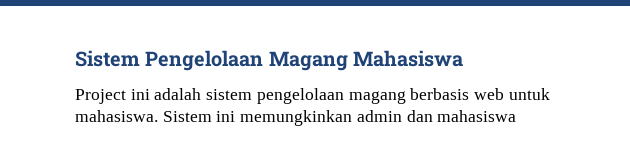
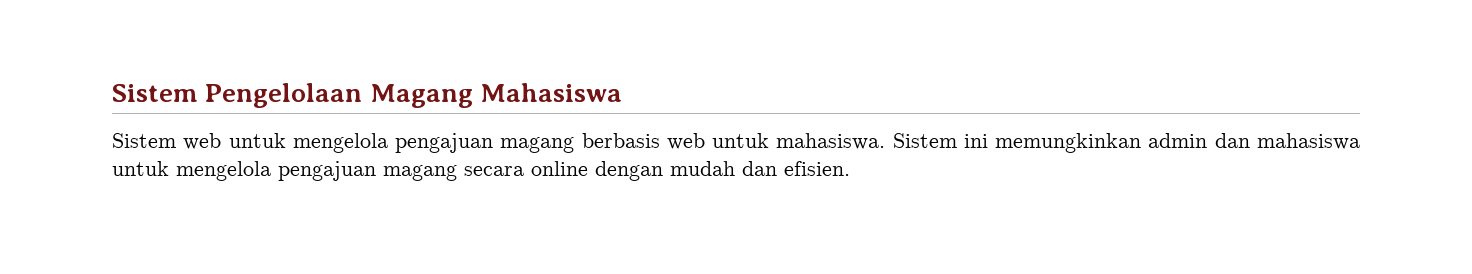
- Project ini adalah sistem pengelolaan magang berbasis web untuk mahasiswa.
+ Sistem web untuk mengelola pengajuan magang berbasis web untuk mahasiswa.
- Sistem ini memungkinkan admin dan mahasiswa
+ Sistem ini memungkinkan admin dan mahasiswa untuk mengelola pengajuan magang secara online dengan mudah dan efisien.

